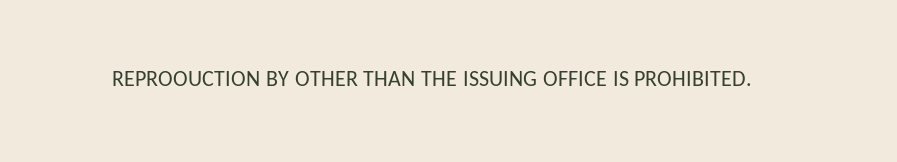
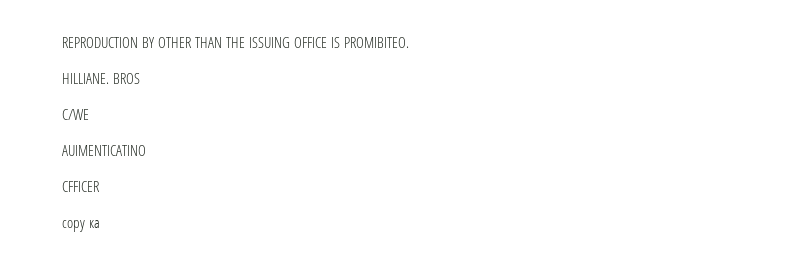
- REPROOUCTION BY OTHER THAN THE ISSUING OFFICE IS PROHIBITED.
+ REPRODUCTION BY OTHER THAN THE ISSUING OFFICE IS PROMIBITEO.
+ HILLIANE. BROS
+ C/WE
+ AUIMENTICATINO
+ CFFICER
+ сору ка

